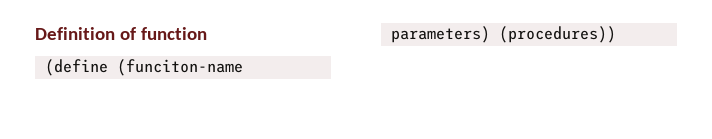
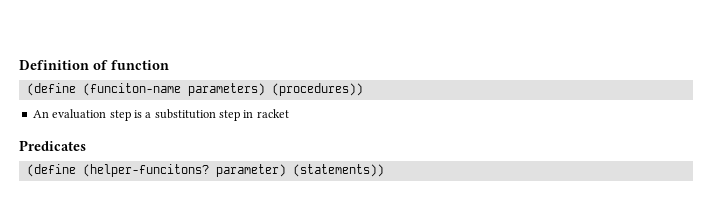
+ An evaluation step is a substitution step in racket
+ Predicates
+ (define (helper-funcitons? parameter) (statements))

